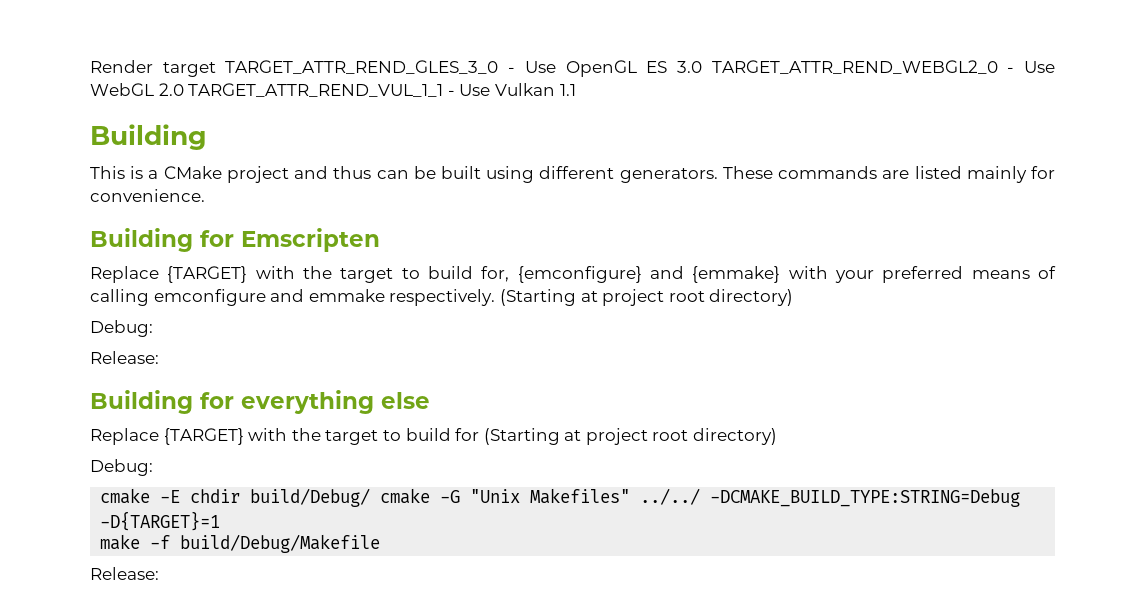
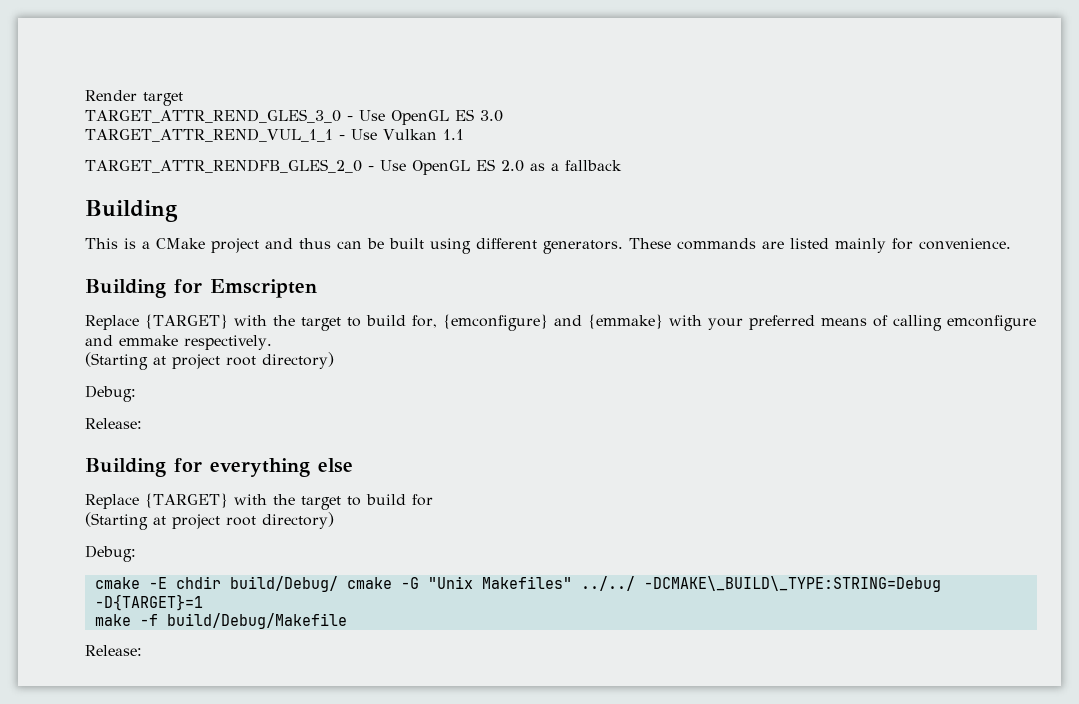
- Render target TARGET_ATTR_REND_GLES_3_0 - Use OpenGL ES 3.0 TARGET_ATTR_REND_WEBGL2_0 - Use WebGL 2.0 TARGET_ATTR_REND_VUL_1_1 - Use Vulkan 1.1
+ Render target
+ TARGET_ATTR_REND_GLES_3_0 - Use OpenGL ES 3.0
+ TARGET_ATTR_REND_VUL_1_1 - Use Vulkan 1.1
+ TARGET_ATTR_RENDFB_GLES_2_0 - Use OpenGL ES 2.0 as a fallback
- Replace {TARGET} with the target to build for, {emconfigure} and {emmake} with your preferred means of calling emconfigure and emmake respectively. (Starting at project root directory)
+ Replace {TARGET} with the target to build for, {emconfigure} and {emmake} with your preferred means of calling emconfigure and emmake respectively.
+ (Starting at project root directory)
- Replace {TARGET} with the target to build for (Starting at project root directory)
+ Replace {TARGET} with the target to build for
+ (Starting at project root directory)
- cmake -E chdir build/Debug/ cmake -G "Unix Makefiles" ../../ -DCMAKE_BUILD_TYPE:STRING=Debug -D{TARGET}=1
+ cmake -E chdir build/Debug/ cmake -G "Unix Makefiles" ../../ -DCMAKE\_BUILD\_TYPE:STRING=Debug -D{TARGET}=1

